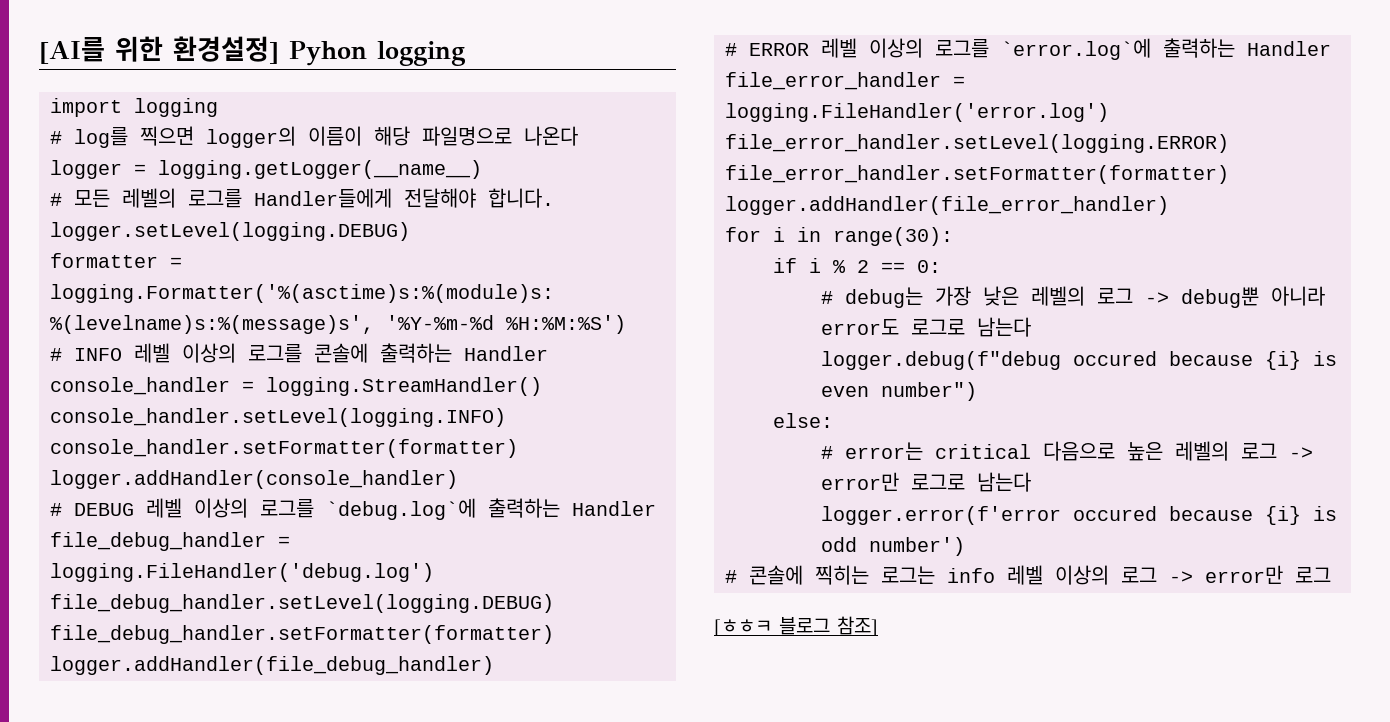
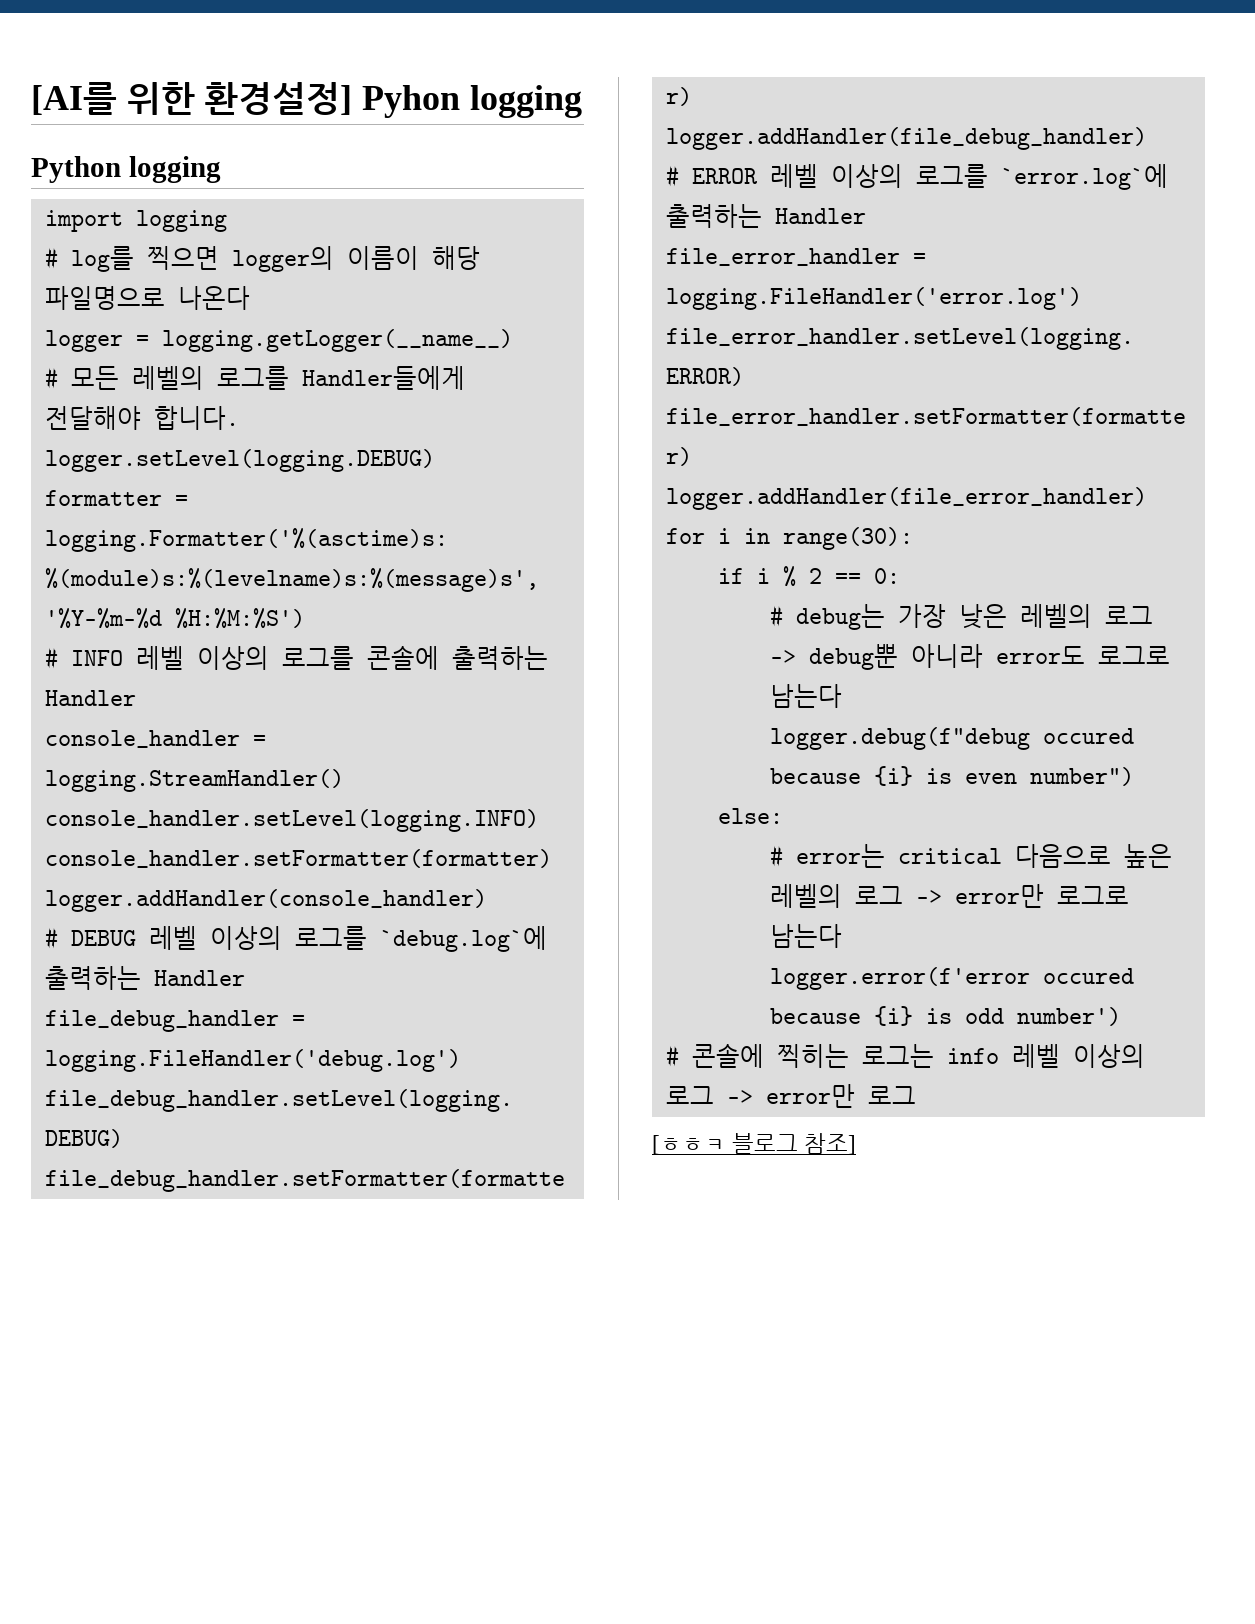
+ Python logging

